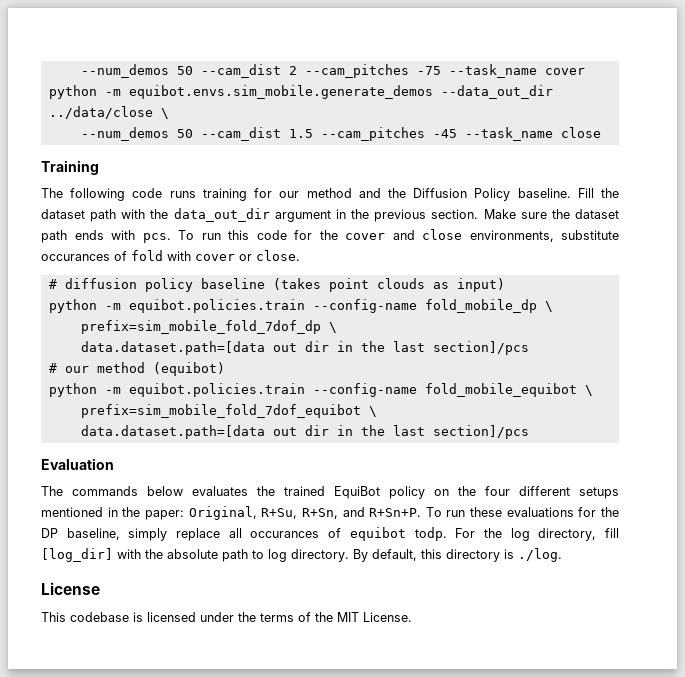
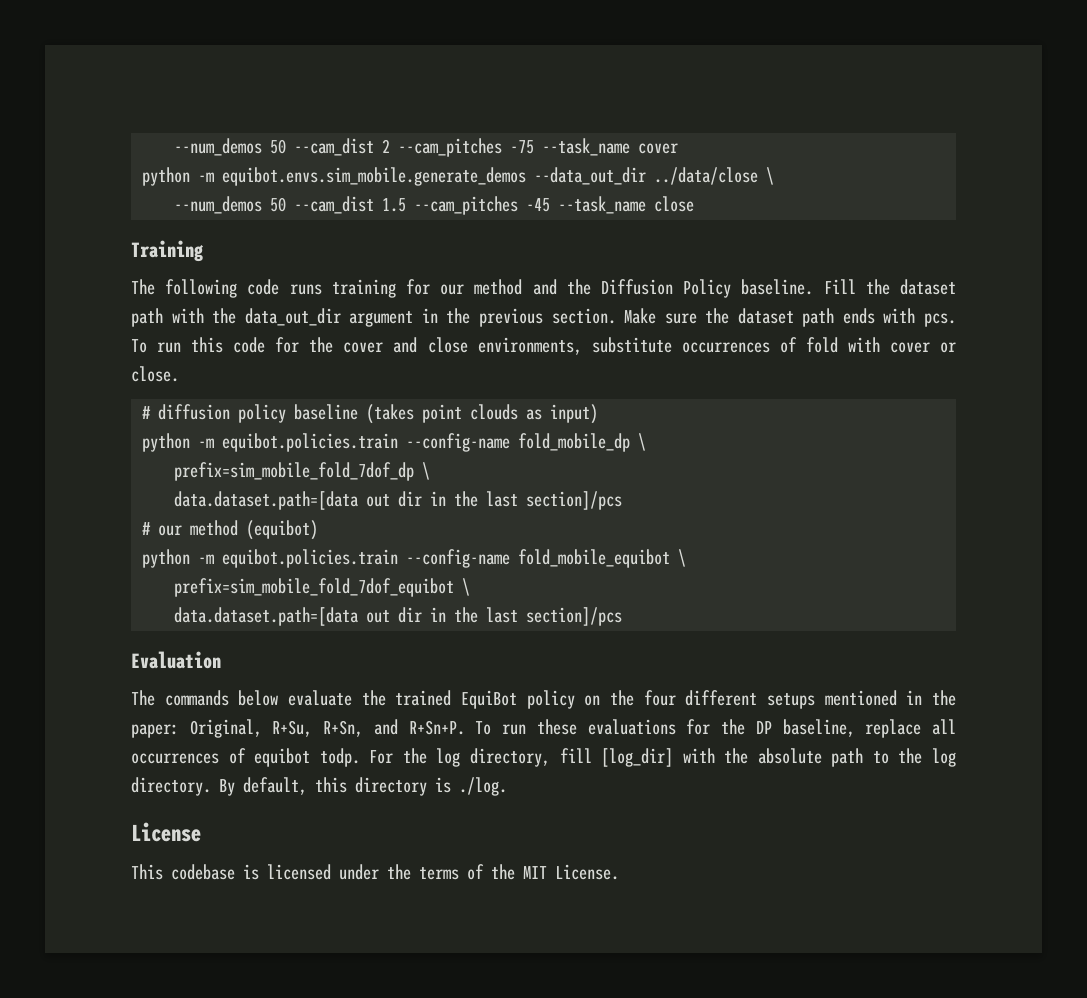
- To run this code for the cover and close environments, substitute occurances of fold with cover or close.
+ To run this code for the cover and close environments, substitute occurrences of fold with cover or close.
- The commands below evaluates the trained EquiBot policy on the four different setups mentioned in the paper: Original, R+Su, R+Sn, and R+Sn+P.
+ The commands below evaluate the trained EquiBot policy on the four different setups mentioned in the paper: Original, R+Su, R+Sn, and R+Sn+P.
- To run these evaluations for the DP baseline, simply replace all occurances of equibot todp.
+ To run these evaluations for the DP baseline, replace all occurrences of equibot todp.
- For the log directory, fill [log_dir] with the absolute path to log directory.
+ For the log directory, fill [log_dir] with the absolute path to the log directory.

